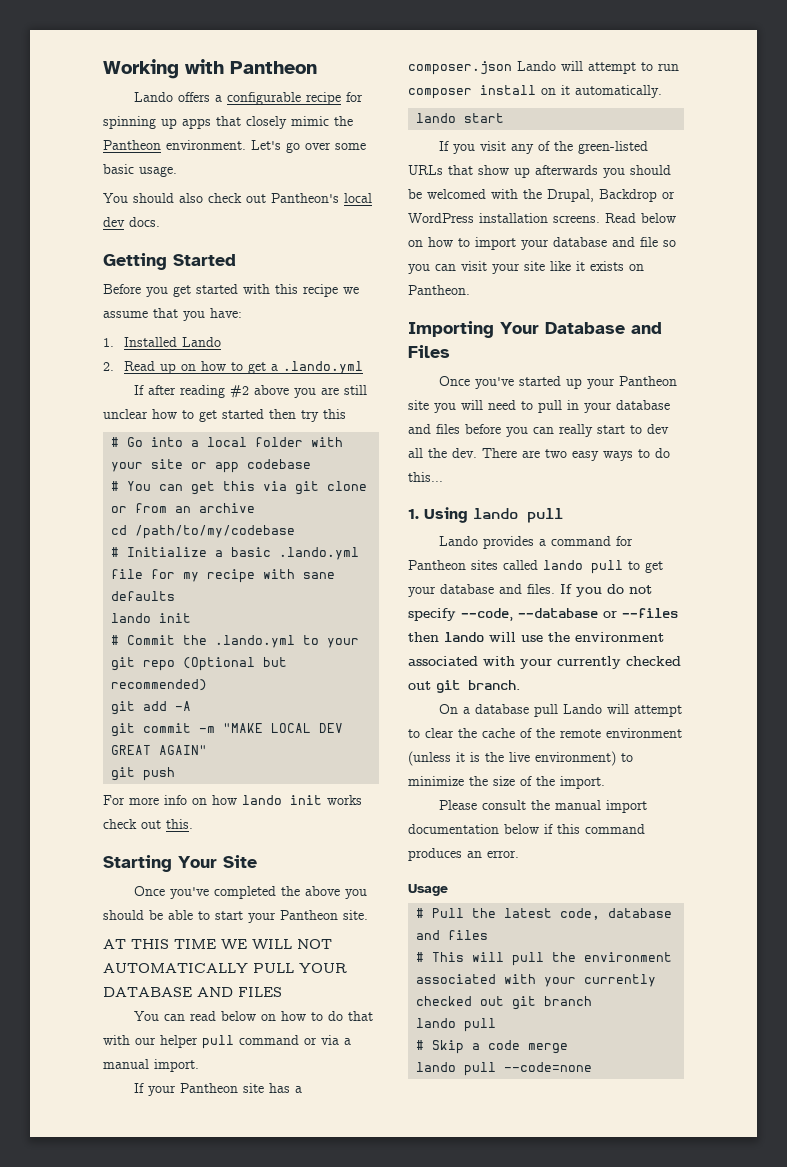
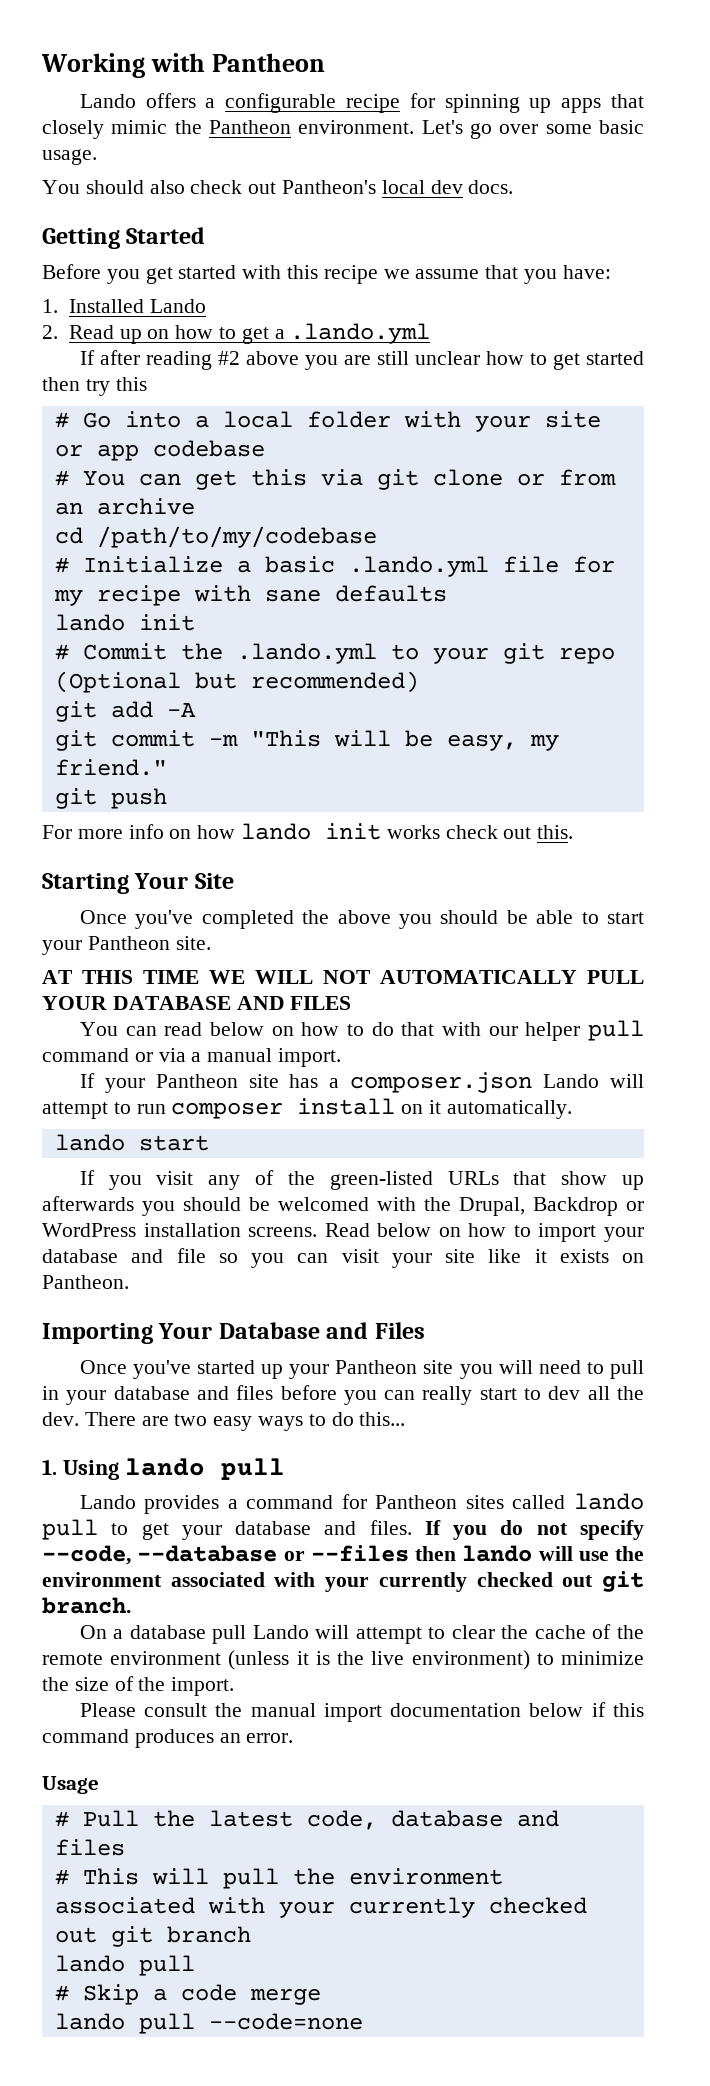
- git commit -m "MAKE LOCAL DEV GREAT AGAIN"
+ git commit -m "This will be easy, my friend."

